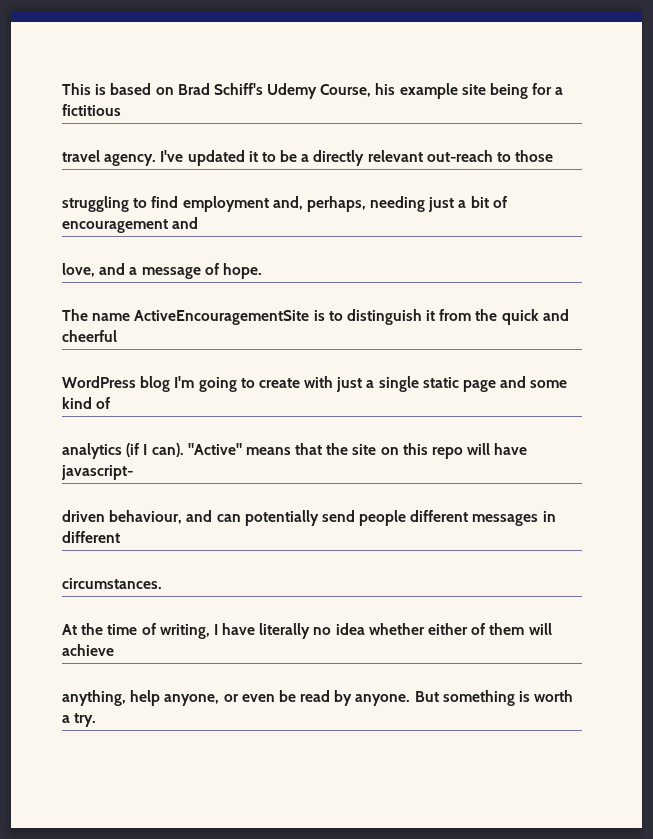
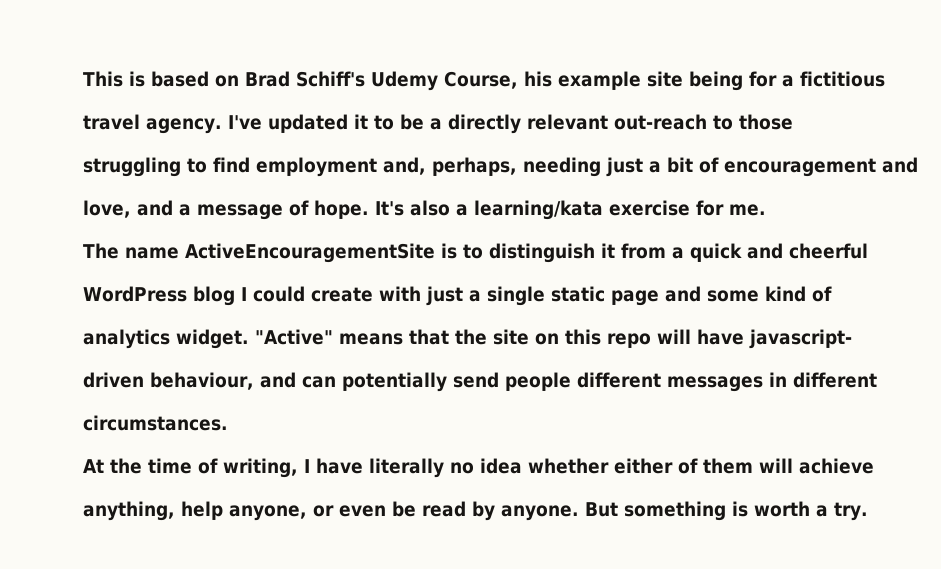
+ It's also a learning/kata exercise for me.
- The name ActiveEncouragementSite is to distinguish it from the quick and cheerful
+ The name ActiveEncouragementSite is to distinguish it from a quick and cheerful
- WordPress blog I'm going to create with just a single static page and some kind of
+ WordPress blog I could create with just a single static page and some kind of
- analytics (if I can).
+ analytics widget.

